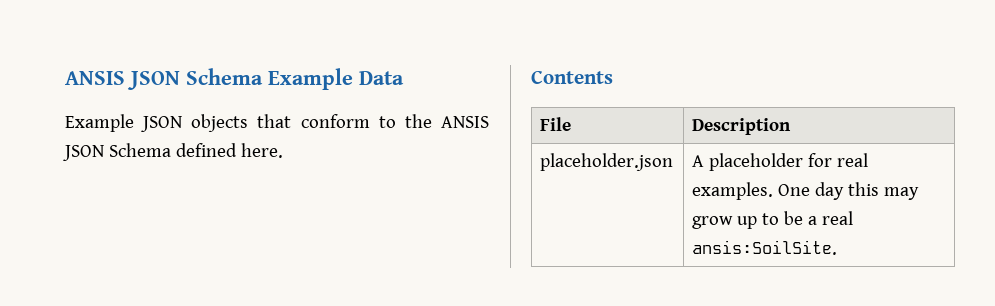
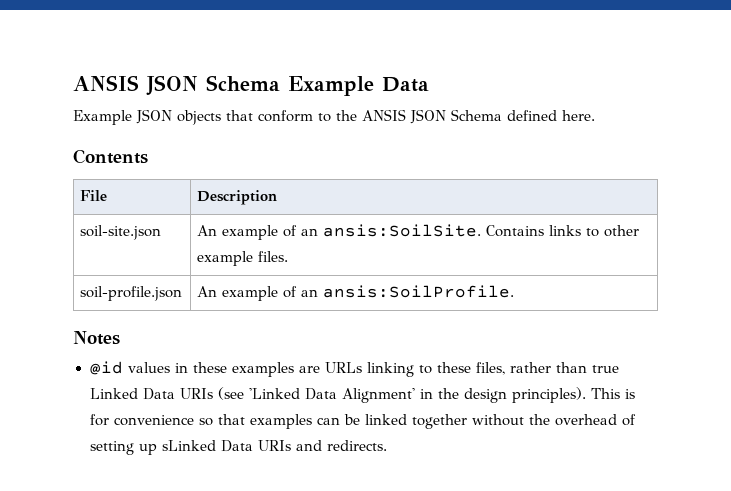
- placeholder.json | A placeholder for real examples. One day this may grow up to be a real ansis:SoilSite.
+ soil-site.json | An example of an ansis:SoilSite. Contains links to other example files.
+ soil-profile.json | An example of an ansis:SoilProfile.
+ Notes
+ @id values in these examples are URLs linking to these files, rather than true Linked Data URIs (see 'Linked Data Alignment' in the design principles). This is for convenience so that examples can be linked together without the overhead of setting up sLinked Data URIs and redirects.

